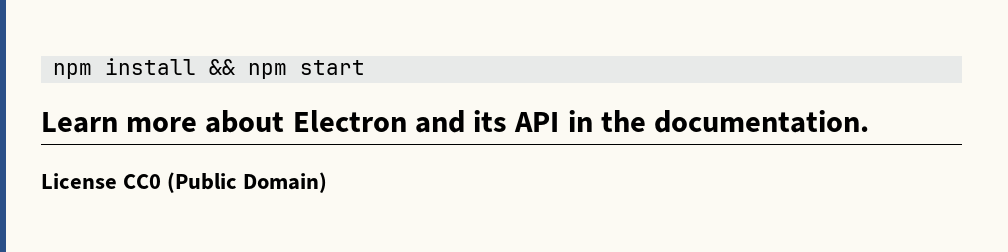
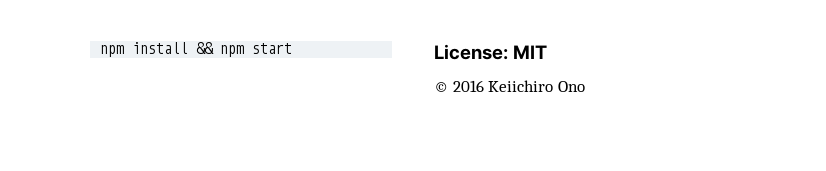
- Learn more about Electron and its API in the documentation.
- License CC0 (Public Domain)
+ License: MIT
+ © 2016 Keiichiro Ono

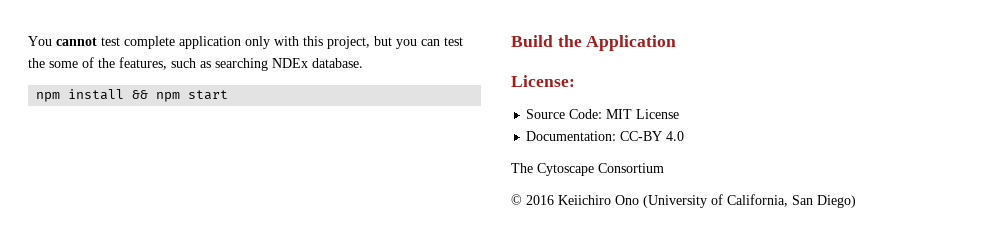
+ You cannot test complete application only with this project, but you can test the some of the features, such as searching NDEx database.
+ Build the Application
- License: MIT
+ License:
+ Source Code: MIT License
+ Documentation: CC-BY 4.0
+ The Cytoscape Consortium
- © 2016 Keiichiro Ono
+ © 2016 Keiichiro Ono (University of California, San Diego)

